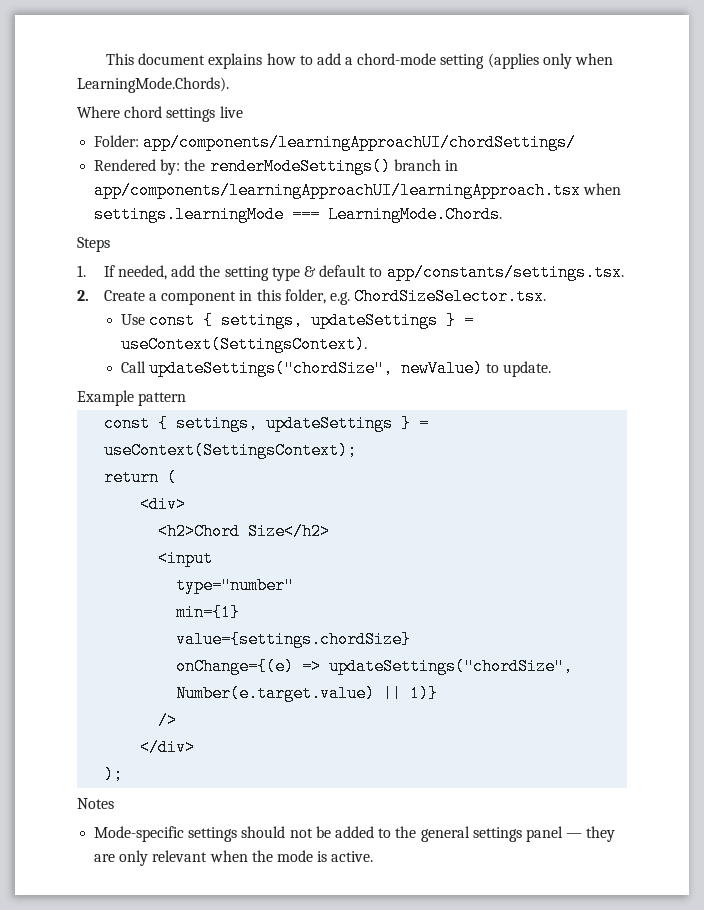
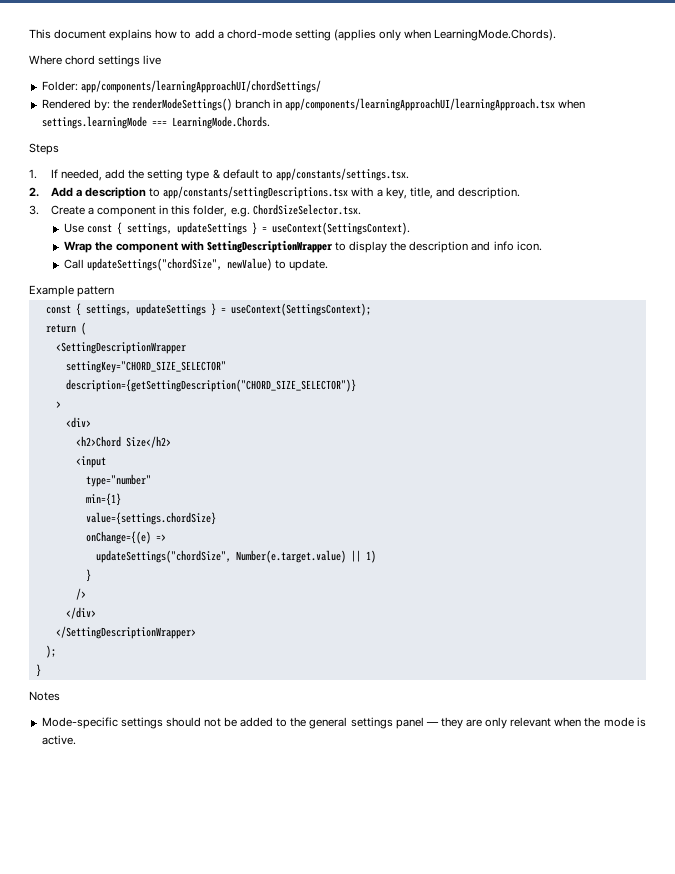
- 2. Create a component in this folder, e.g. ChordSizeSelector.tsx.
+ 2. Add a description to app/constants/settingDescriptions.tsx with a key, title, and description.
+ 3. Create a component in this folder, e.g. ChordSizeSelector.tsx.
+ Wrap the component with SettingDescriptionWrapper to display the description and info icon.
+ <SettingDescriptionWrapper
+ settingKey="CHORD_SIZE_SELECTOR"
+ description={getSettingDescription("CHORD_SIZE_SELECTOR")}
+ >
- onChange={(e) => updateSettings("chordSize", Number(e.target.value) || 1)}
+ onChange={(e) =>
+ updateSettings("chordSize", Number(e.target.value) || 1)
+ }
+ </SettingDescriptionWrapper>
  );
+ }

